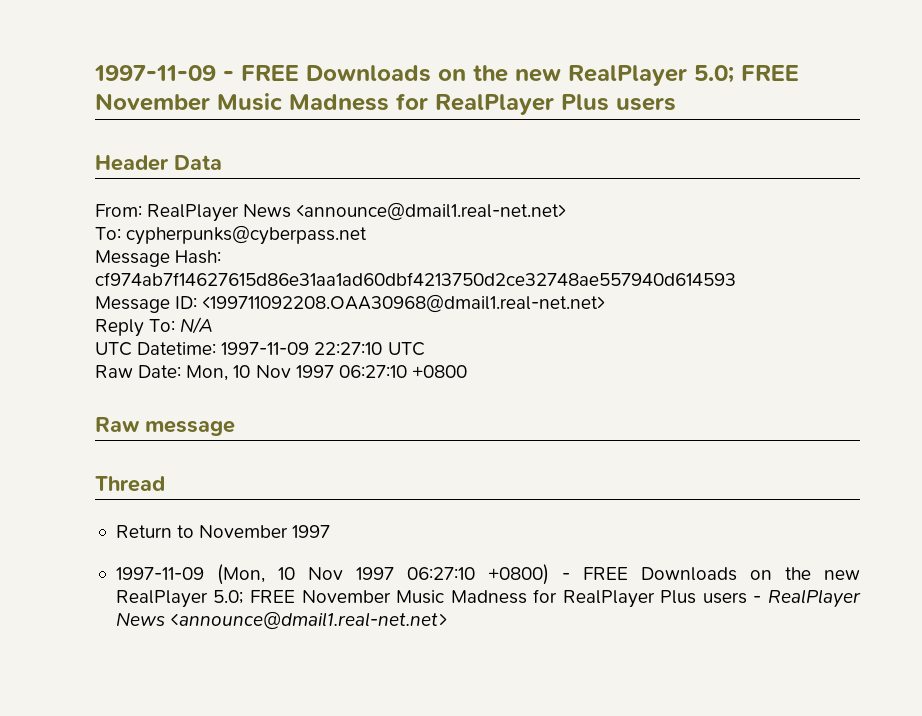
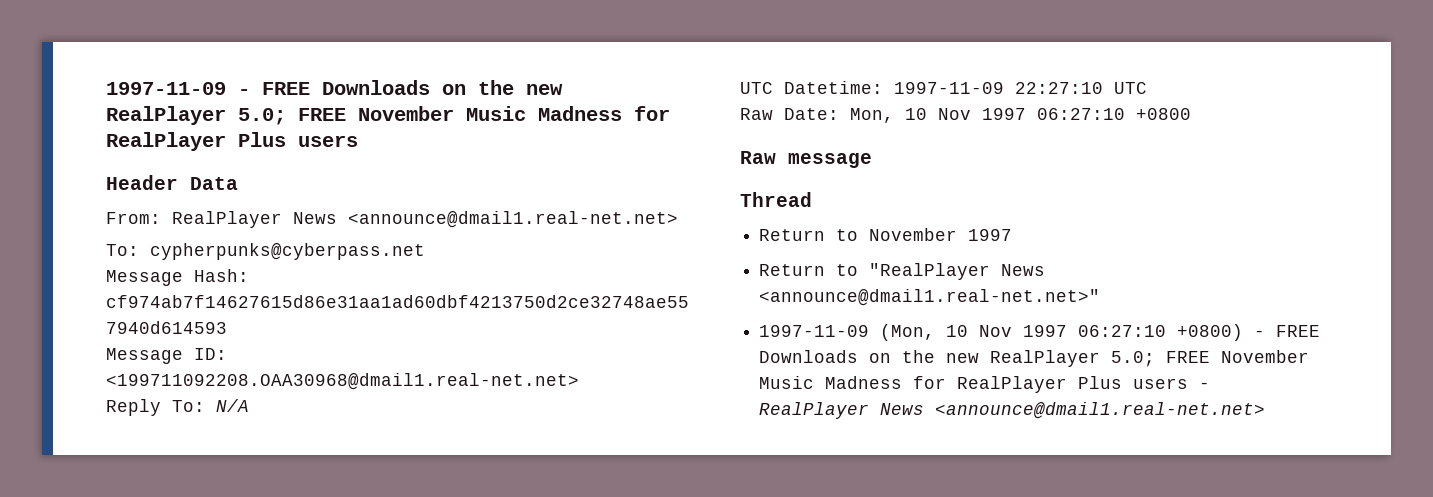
+ Return to "RealPlayer News <announce@dmail1.real-net.net>"

